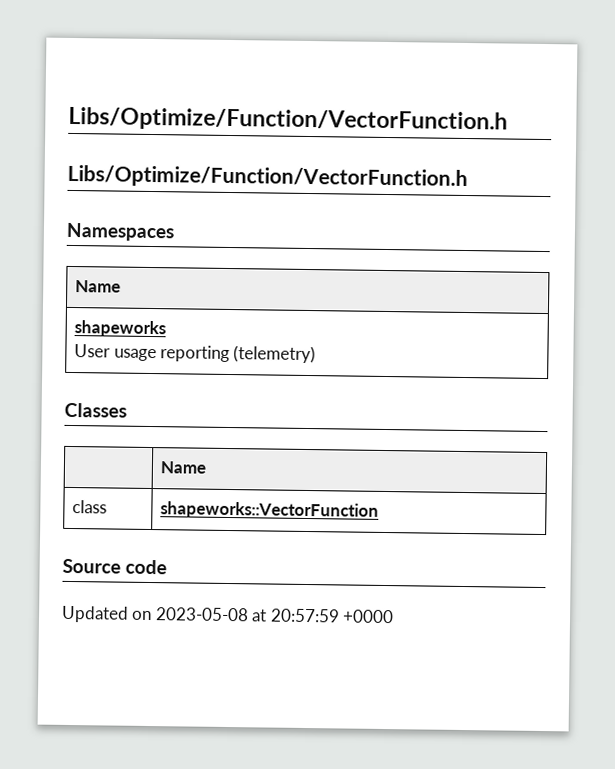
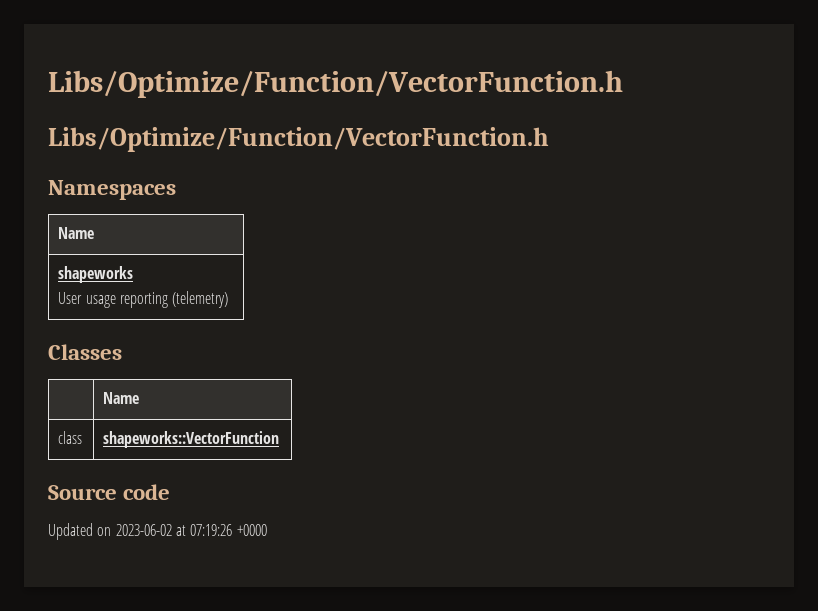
- Updated on 2023-05-08 at 20:57:59 +0000
+ Updated on 2023-06-02 at 07:19:26 +0000

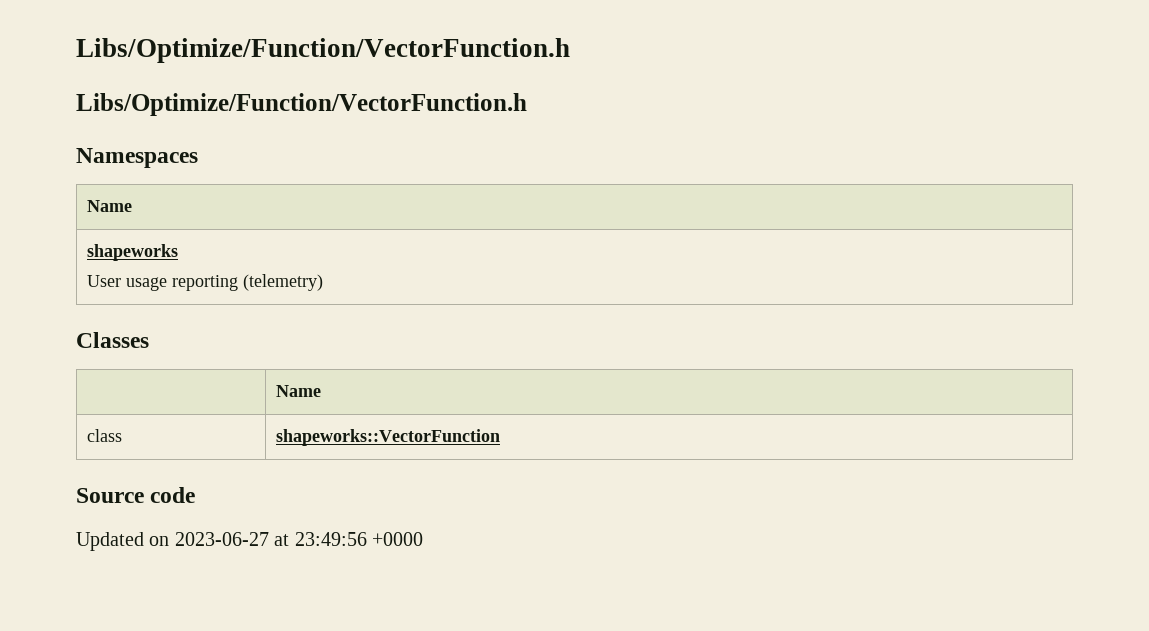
- Updated on 2023-06-02 at 07:19:26 +0000
+ Updated on 2023-06-27 at 23:49:56 +0000

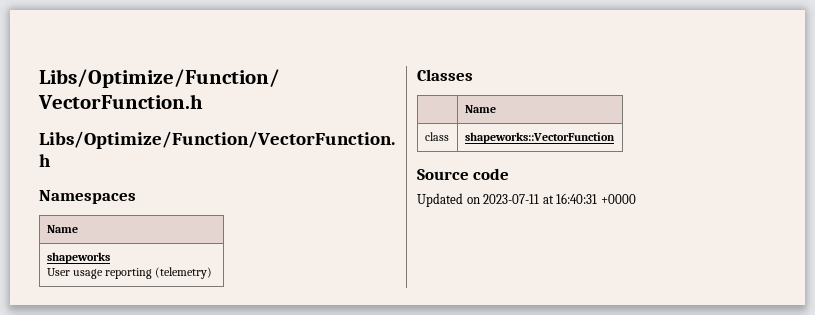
- Updated on 2023-06-27 at 23:49:56 +0000
+ Updated on 2023-07-11 at 16:40:31 +0000

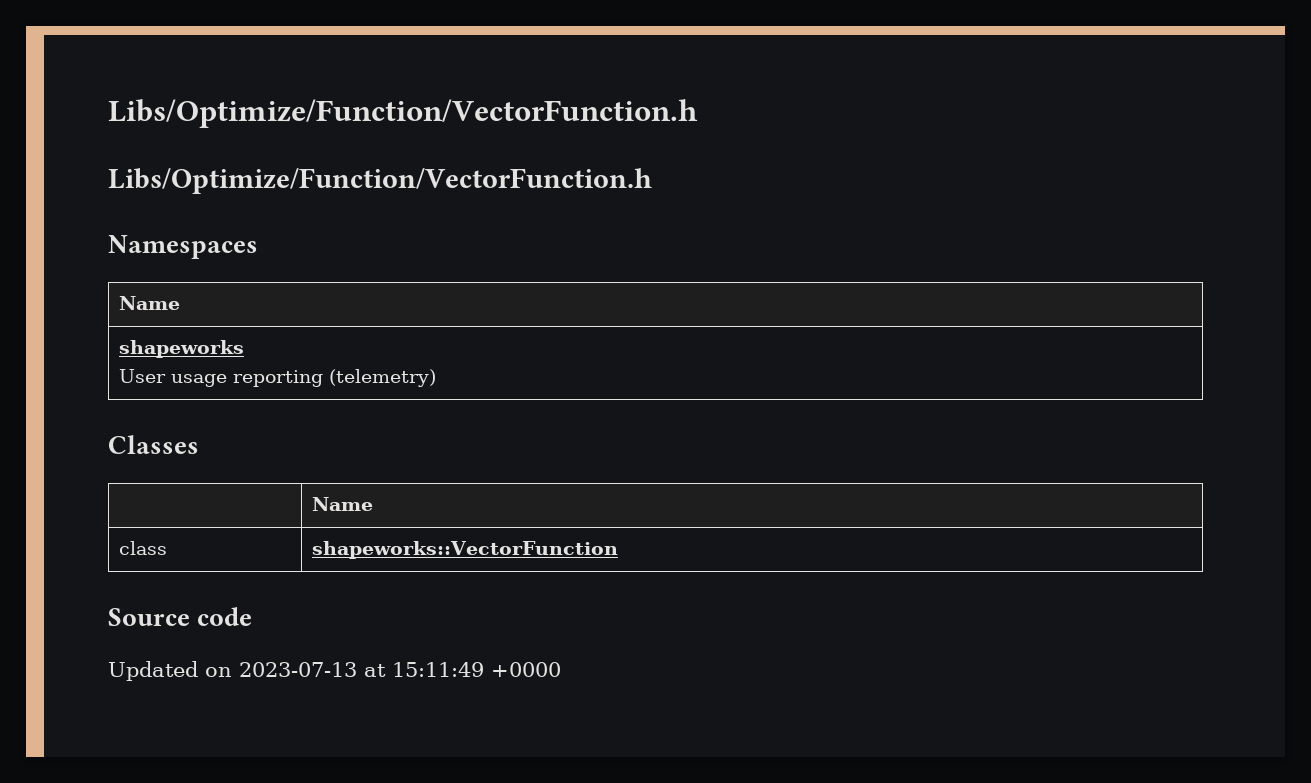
- Updated on 2023-07-11 at 16:40:31 +0000
+ Updated on 2023-07-13 at 15:11:49 +0000

